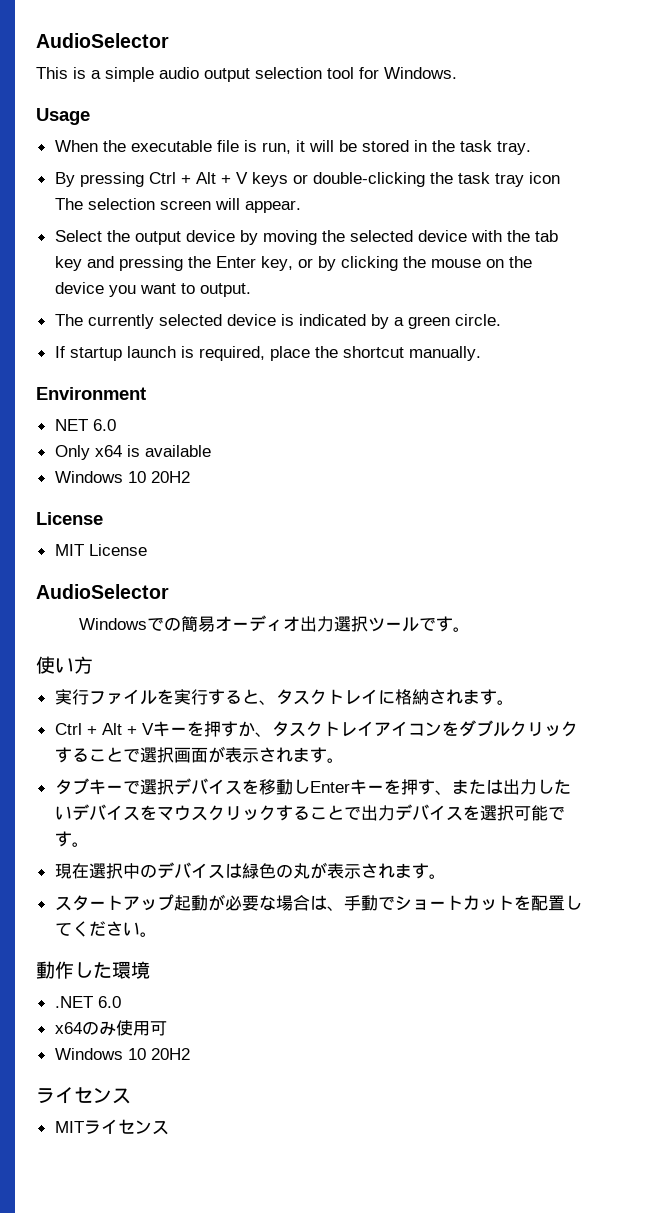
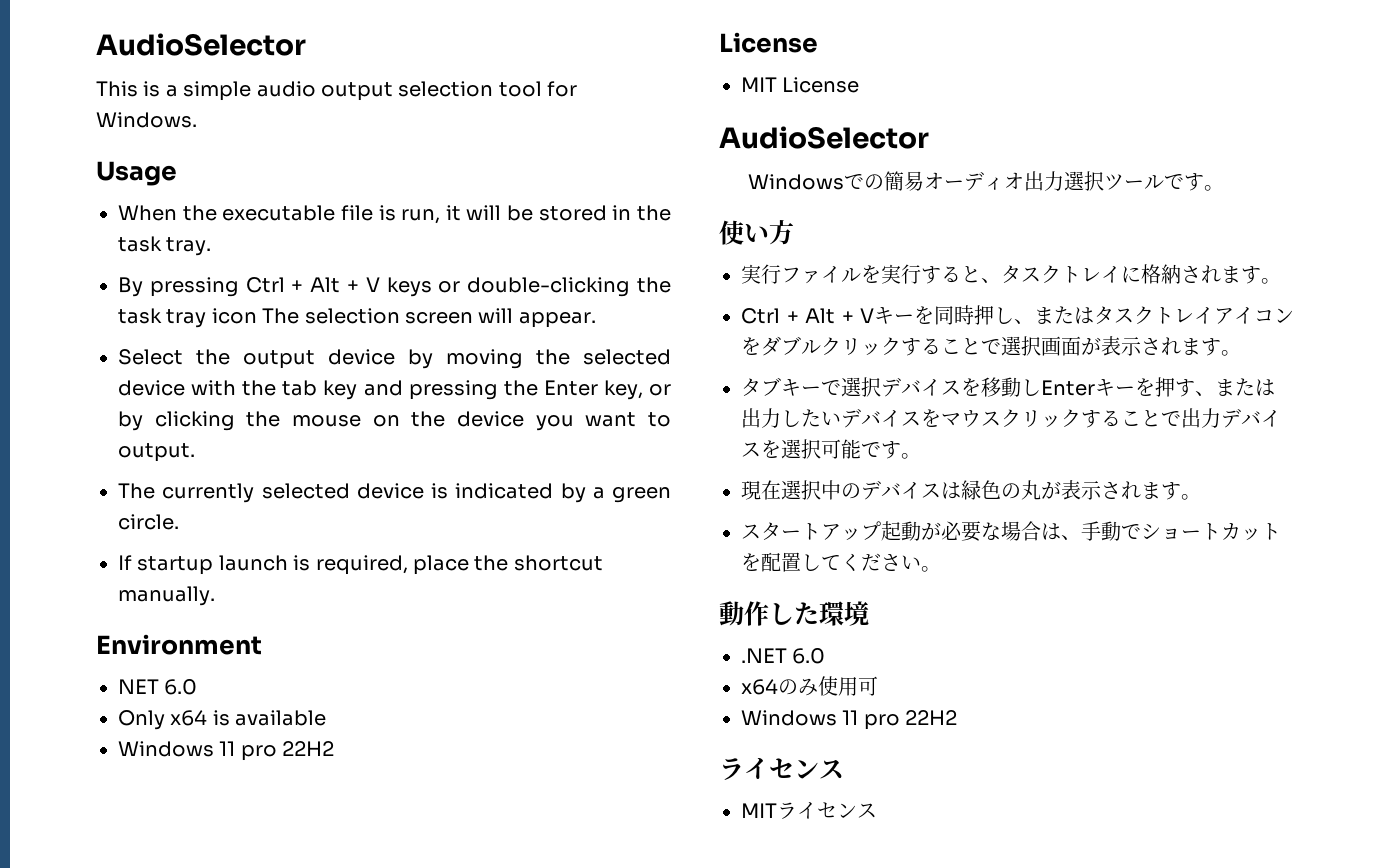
  Only x64 is available
- Windows 10 20H2
+ Windows 11 pro 22H2
- Ctrl + Alt + Vキーを押すか、タスクトレイアイコンをダブルクリックすることで選択画面が表示されます。
+ Ctrl + Alt + Vキーを同時押し、またはタスクトレイアイコンをダブルクリックすることで選択画面が表示されます。
  x64のみ使用可
- Windows 10 20H2
+ Windows 11 pro 22H2

